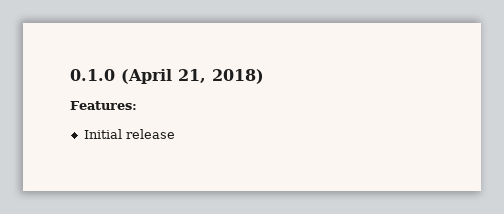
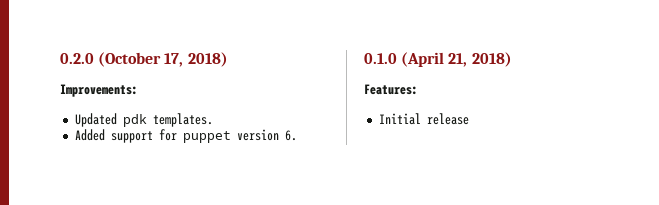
+ 0.2.0 (October 17, 2018)
+ Improvements:
+ Updated pdk templates.
+ Added support for puppet version 6.

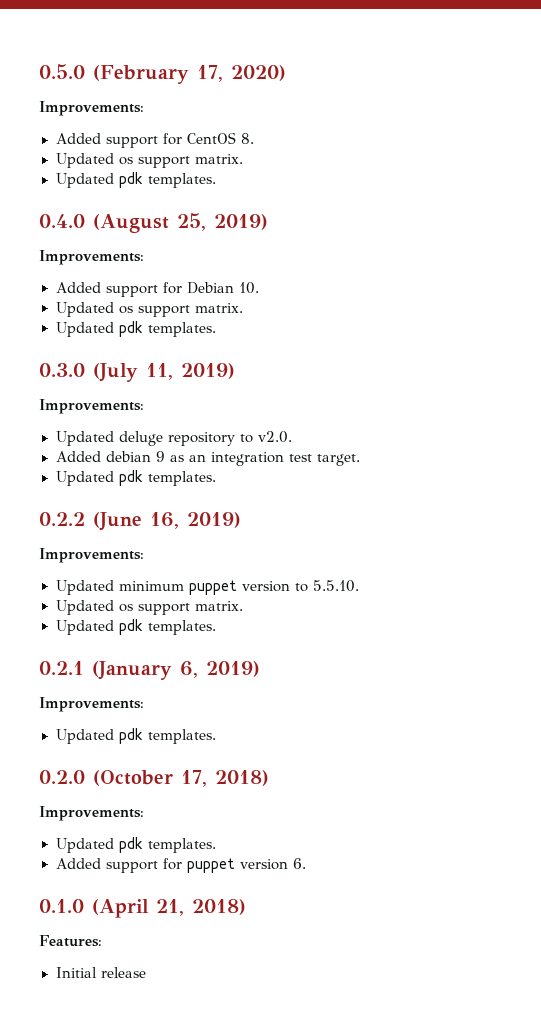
+ 0.5.0 (February 17, 2020)
+ Improvements:
+ Added support for CentOS 8.
+ Updated os support matrix.
+ Updated pdk templates.
+ 0.4.0 (August 25, 2019)
+ Improvements:
+ Added support for Debian 10.
+ Updated os support matrix.
+ Updated pdk templates.
+ 0.3.0 (July 11, 2019)
+ Improvements:
+ Updated deluge repository to v2.0.
+ Added debian 9 as an integration test target.
+ Updated pdk templates.
+ 0.2.2 (June 16, 2019)
+ Improvements:
+ Updated minimum puppet version to 5.5.10.
+ Updated os support matrix.
+ Updated pdk templates.
+ 0.2.1 (January 6, 2019)
+ Improvements:
+ Updated pdk templates.

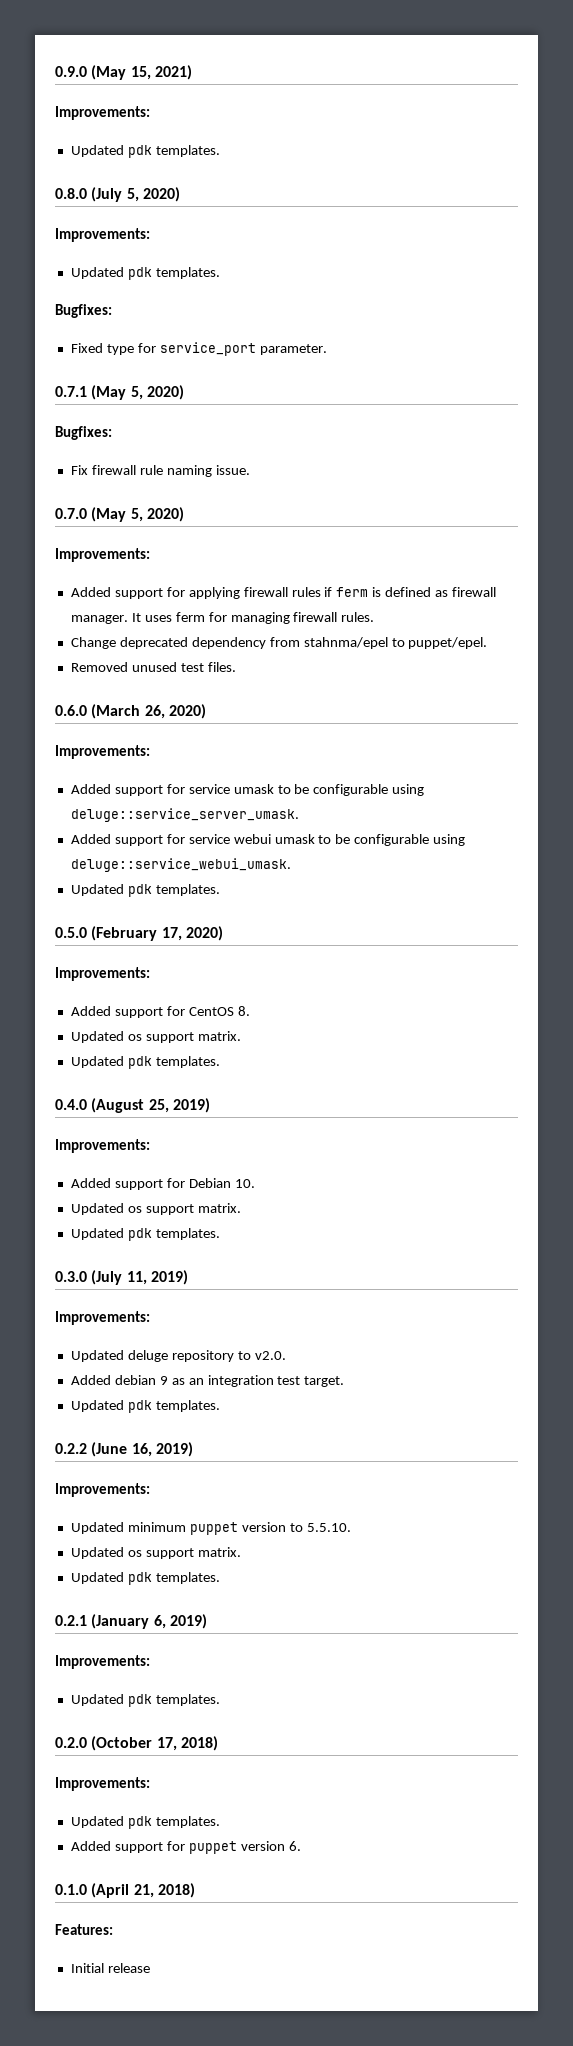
+ 0.9.0 (May 15, 2021)
+ Improvements:
+ Updated pdk templates.
+ 0.8.0 (July 5, 2020)
+ Improvements:
+ Updated pdk templates.
+ Bugfixes:
+ Fixed type for service_port parameter.
+ 0.7.1 (May 5, 2020)
+ Bugfixes:
+ Fix firewall rule naming issue.
+ 0.7.0 (May 5, 2020)
+ Improvements:
+ Added support for applying firewall rules if ferm is defined as firewall manager. It uses ferm for managing firewall rules.
+ Change deprecated dependency from stahnma/epel to puppet/epel.
+ Removed unused test files.
+ 0.6.0 (March 26, 2020)
+ Improvements:
+ Added support for service umask to be configurable using deluge::service_server_umask.
+ Added support for service webui umask to be configurable using deluge::service_webui_umask.
+ Updated pdk templates.

